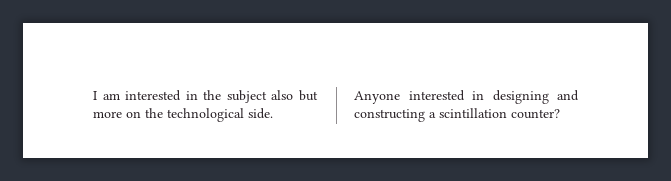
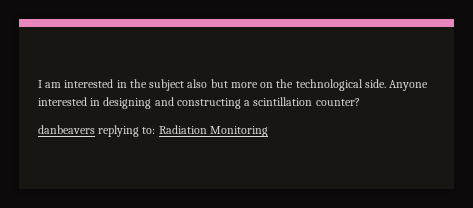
+ danbeavers replying to: Radiation Monitoring

